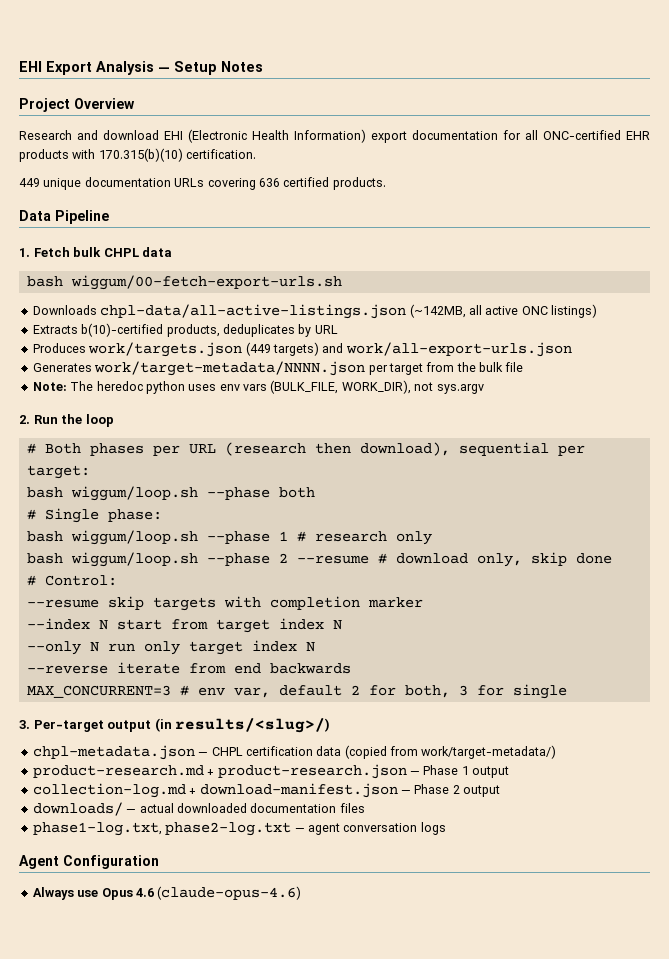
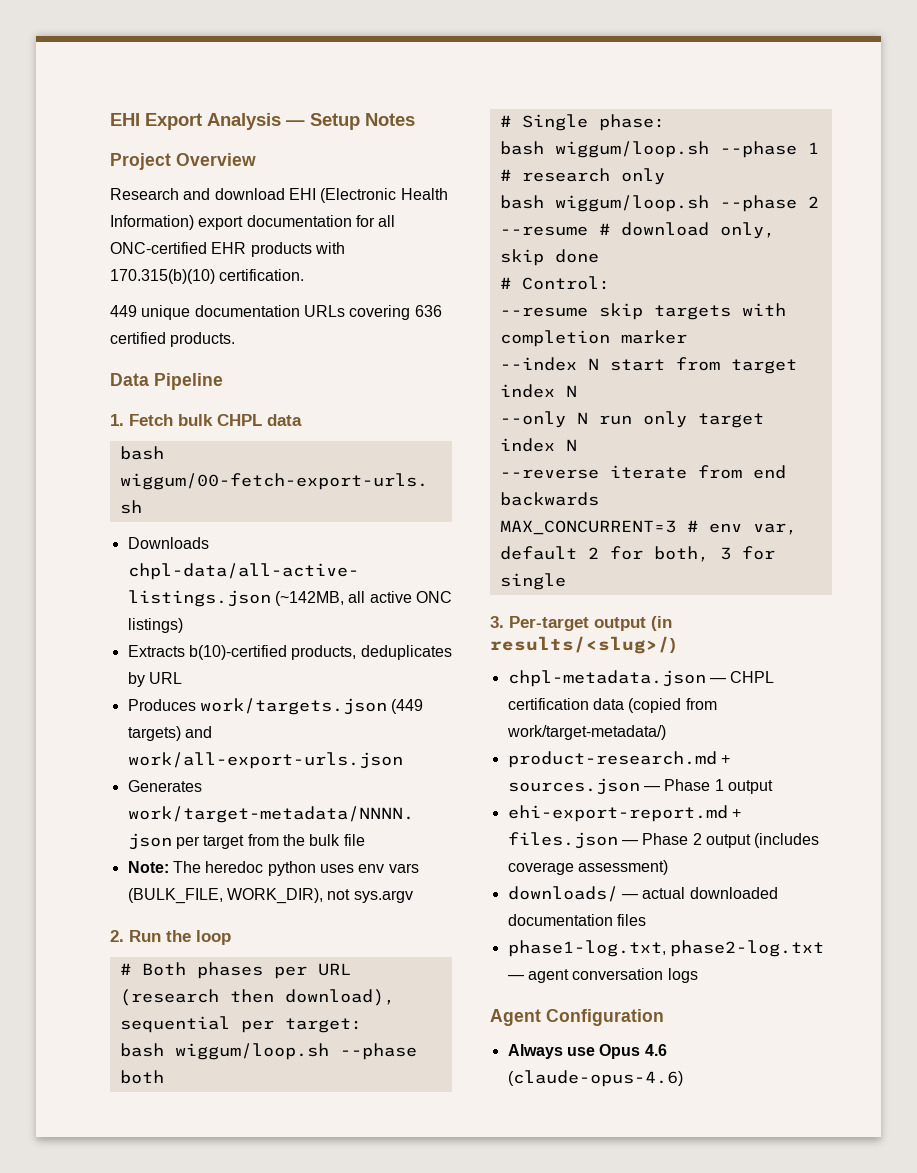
- product-research.md + product-research.json — Phase 1 output
+ product-research.md + sources.json — Phase 1 output
- collection-log.md + download-manifest.json — Phase 2 output
+ ehi-export-report.md + files.json — Phase 2 output (includes coverage assessment)

